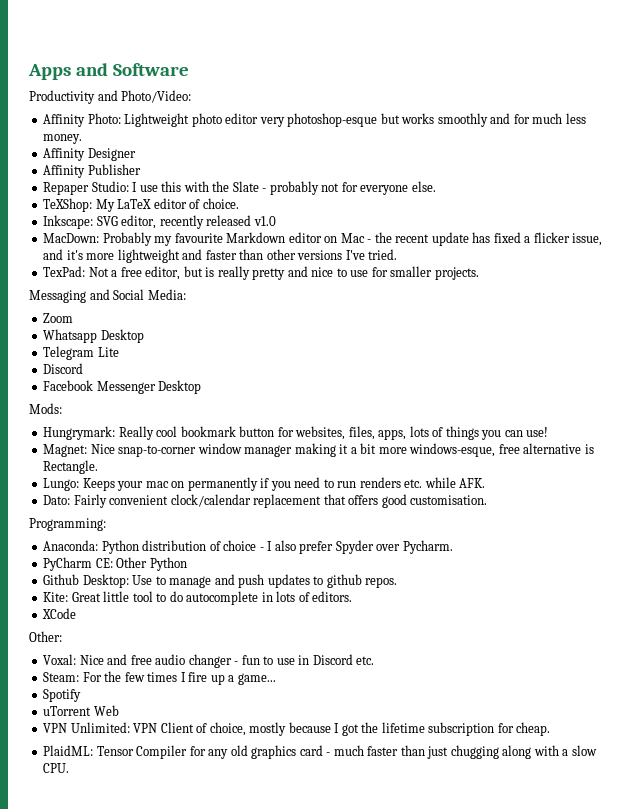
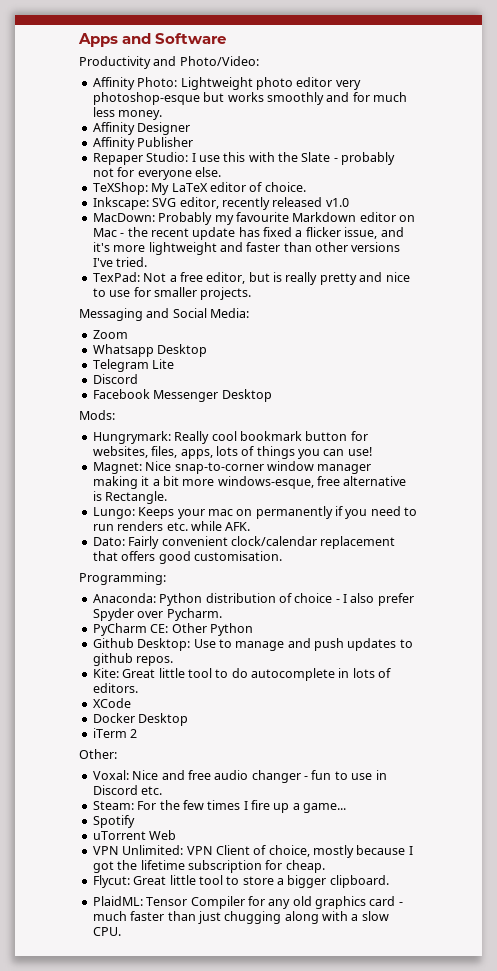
+ Docker Desktop
+ iTerm 2
+ Flycut: Great little tool to store a bigger clipboard.

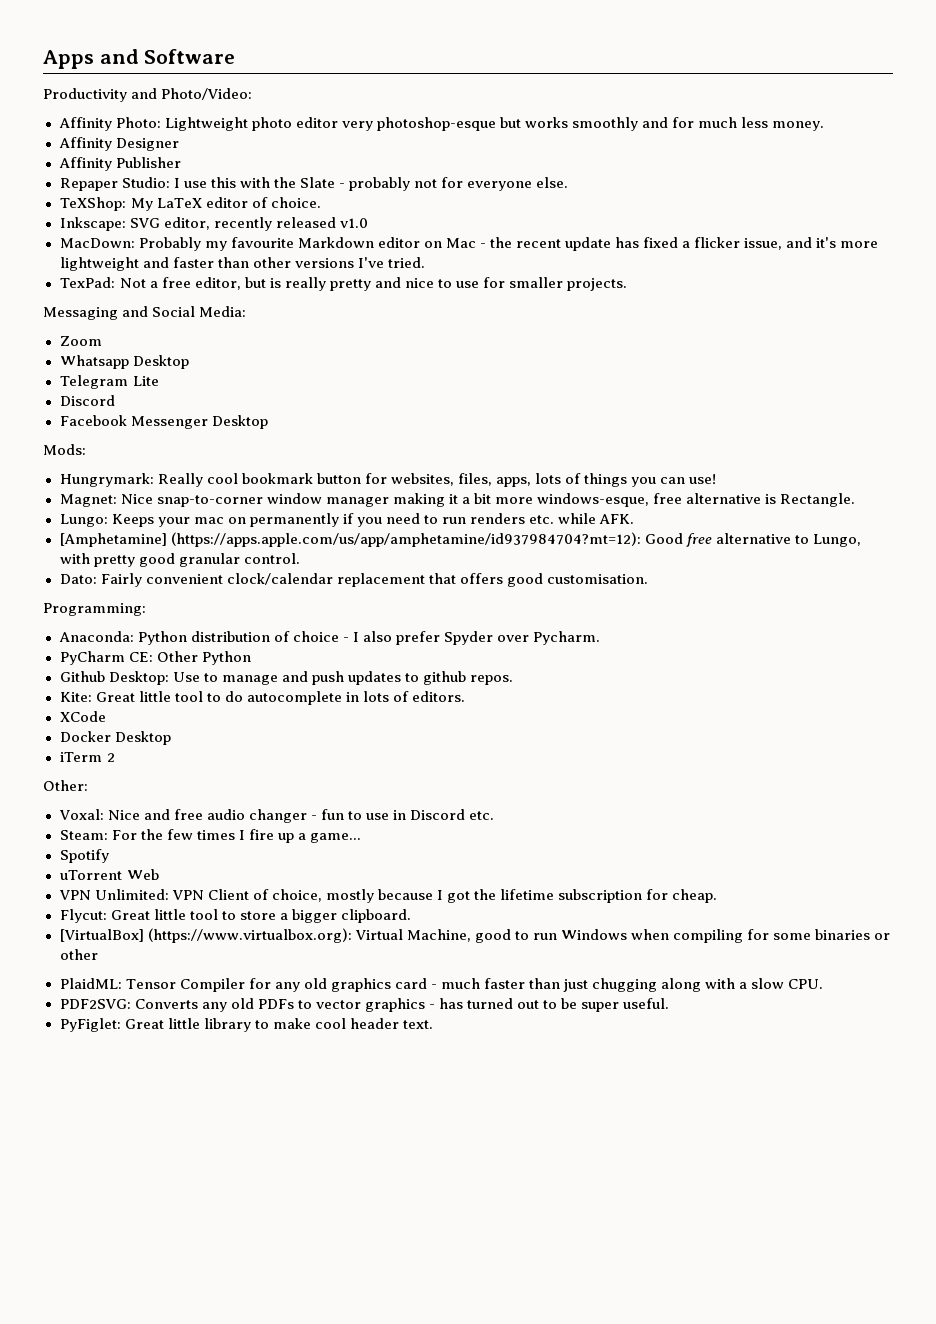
+ [Amphetamine] (https://apps.apple.com/us/app/amphetamine/id937984704?mt=12): Good free alternative to Lungo, with pretty good granular control.
+ [VirtualBox] (https://www.virtualbox.org): Virtual Machine, good to run Windows when compiling for some binaries or other
+ PDF2SVG: Converts any old PDFs to vector graphics - has turned out to be super useful.
+ PyFiglet: Great little library to make cool header text.

